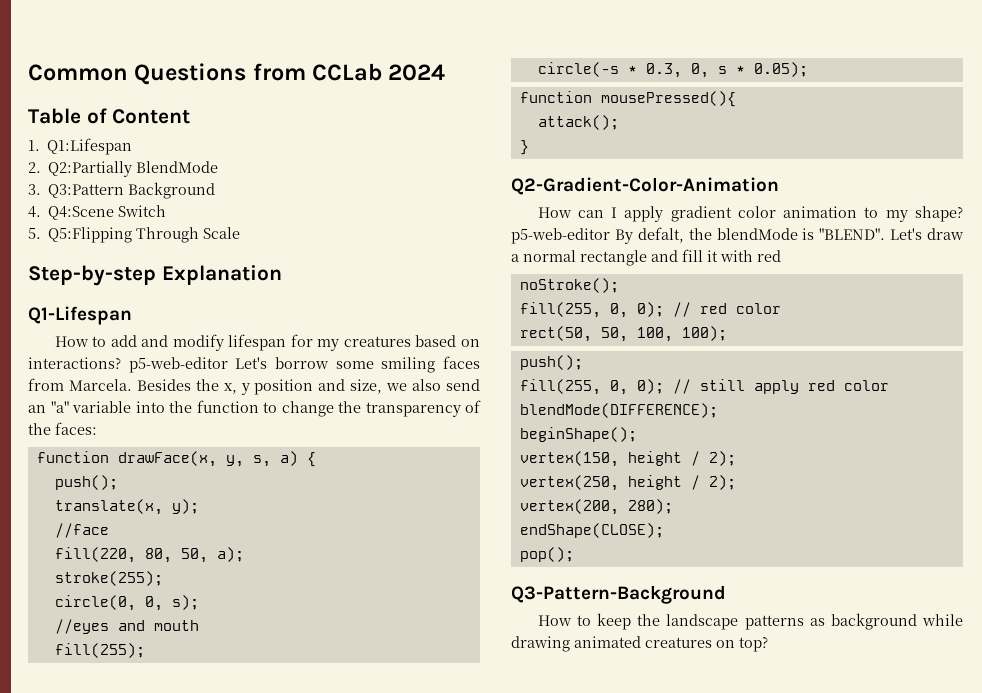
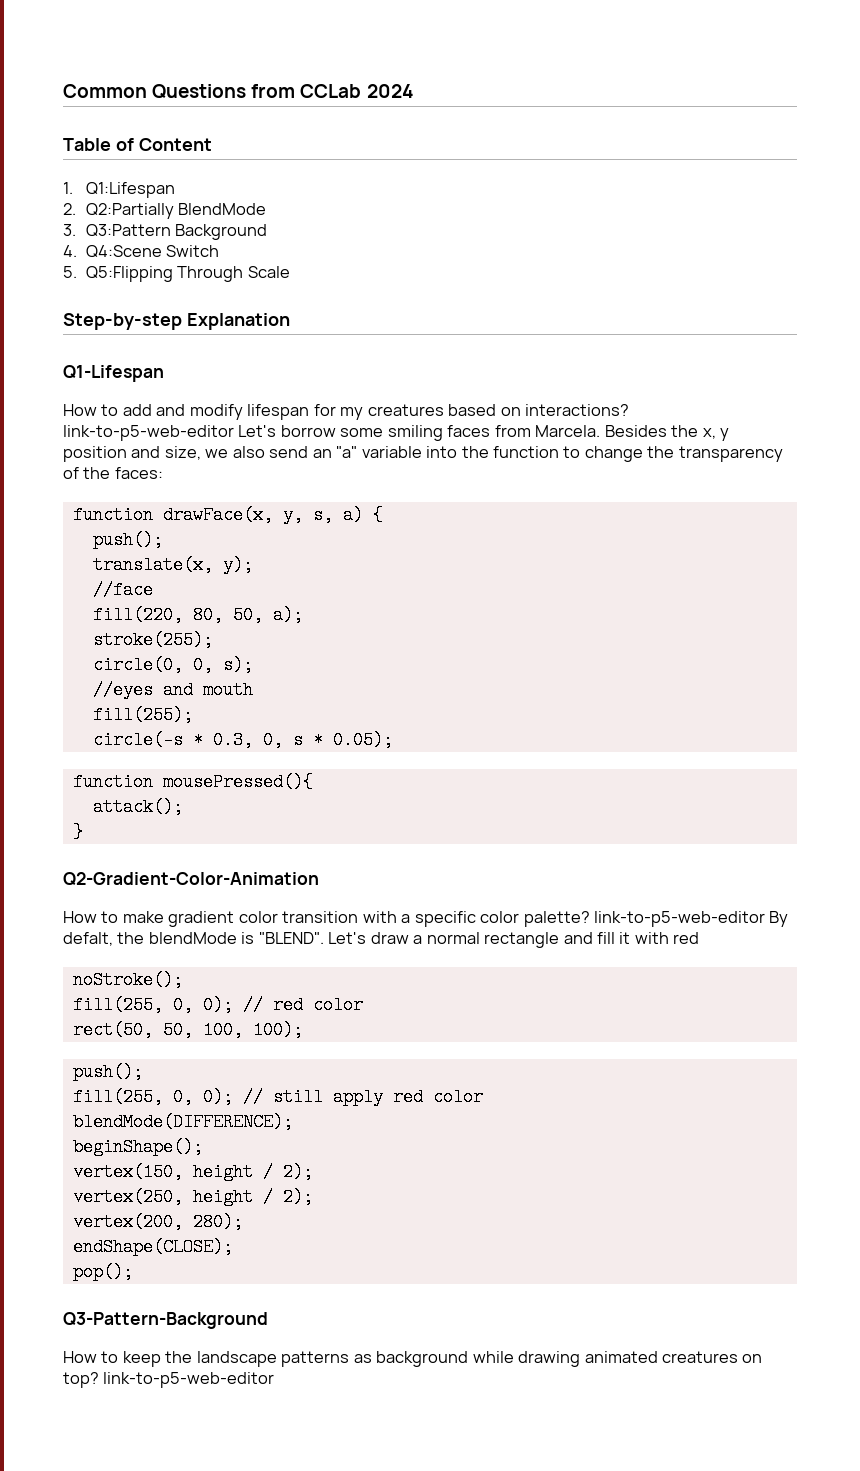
- How to add and modify lifespan for my creatures based on interactions? p5-web-editor Let's borrow some smiling faces from Marcela.
+ How to add and modify lifespan for my creatures based on interactions? link-to-p5-web-editor Let's borrow some smiling faces from Marcela.
- How can I apply gradient color animation to my shape? p5-web-editor By defalt, the blendMode is "BLEND".
+ How to make gradient color transition with a specific color palette? link-to-p5-web-editor By defalt, the blendMode is "BLEND".
- How to keep the landscape patterns as background while drawing animated creatures on top?
+ How to keep the landscape patterns as background while drawing animated creatures on top? link-to-p5-web-editor

